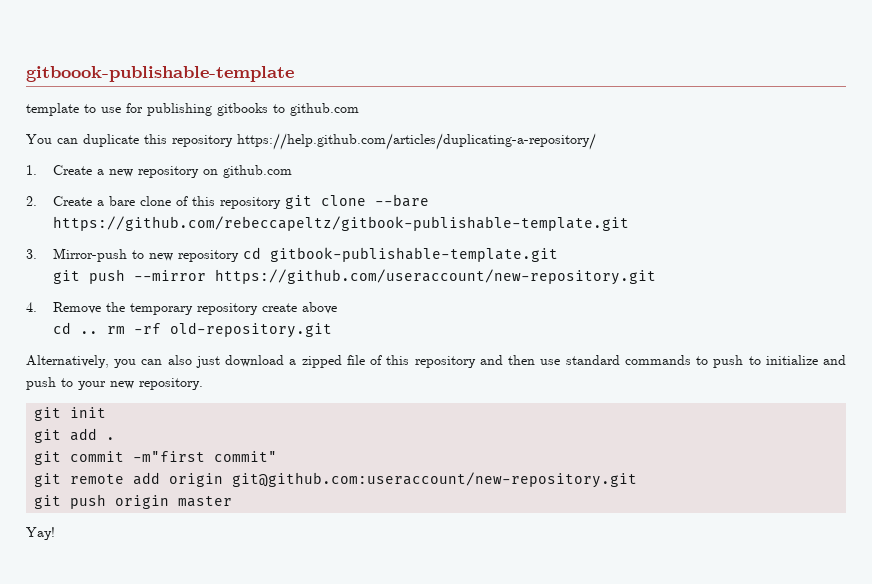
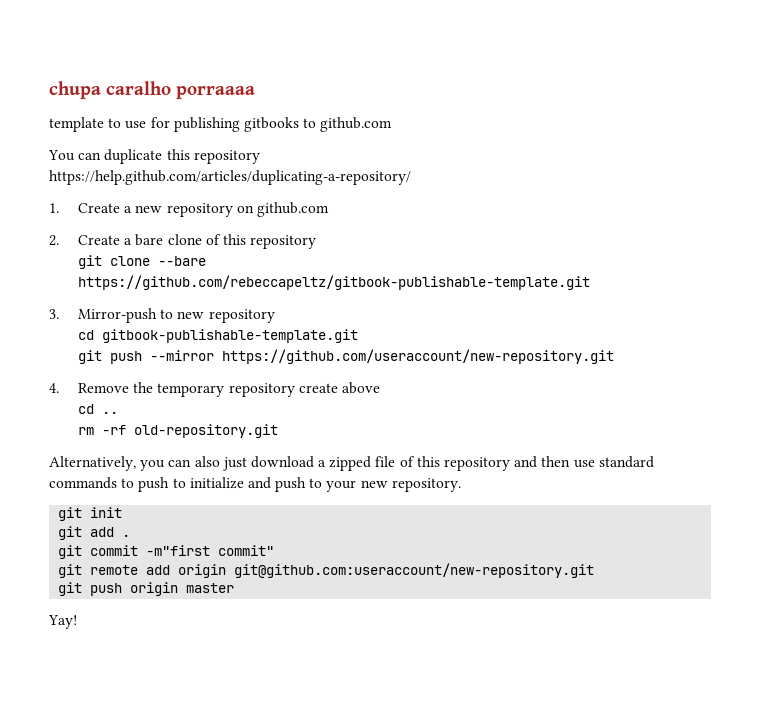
- gitboook-publishable-template
+ chupa caralho porraaaa
- You can duplicate this repository https://help.github.com/articles/duplicating-a-repository/
+ You can duplicate this repository
+ https://help.github.com/articles/duplicating-a-repository/
- 2. Create a bare clone of this repository git clone --bare https://github.com/rebeccapeltz/gitbook-publishable-template.git
+ 2. Create a bare clone of this repository
+ git clone --bare https://github.com/rebeccapeltz/gitbook-publishable-template.git
- 3. Mirror-push to new repository cd gitbook-publishable-template.git
+ 3. Mirror-push to new repository
+ cd gitbook-publishable-template.git
- cd .. rm -rf old-repository.git
+ cd ..
+ rm -rf old-repository.git

